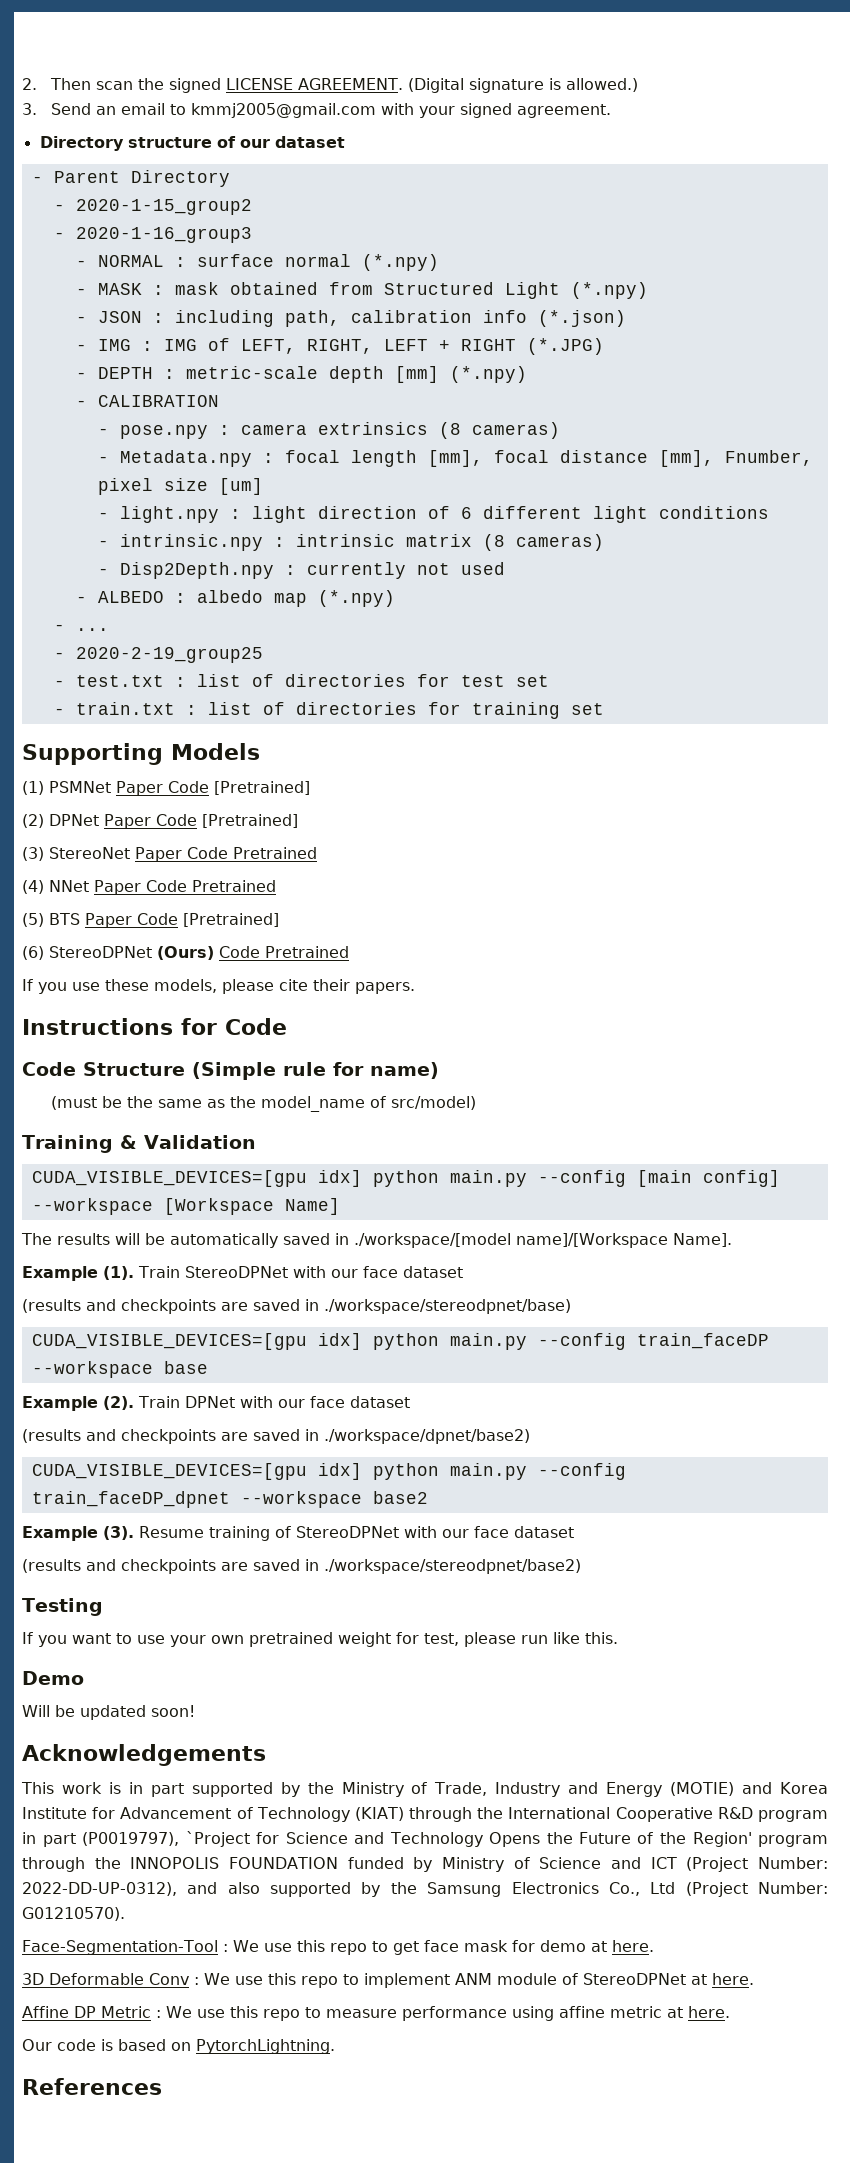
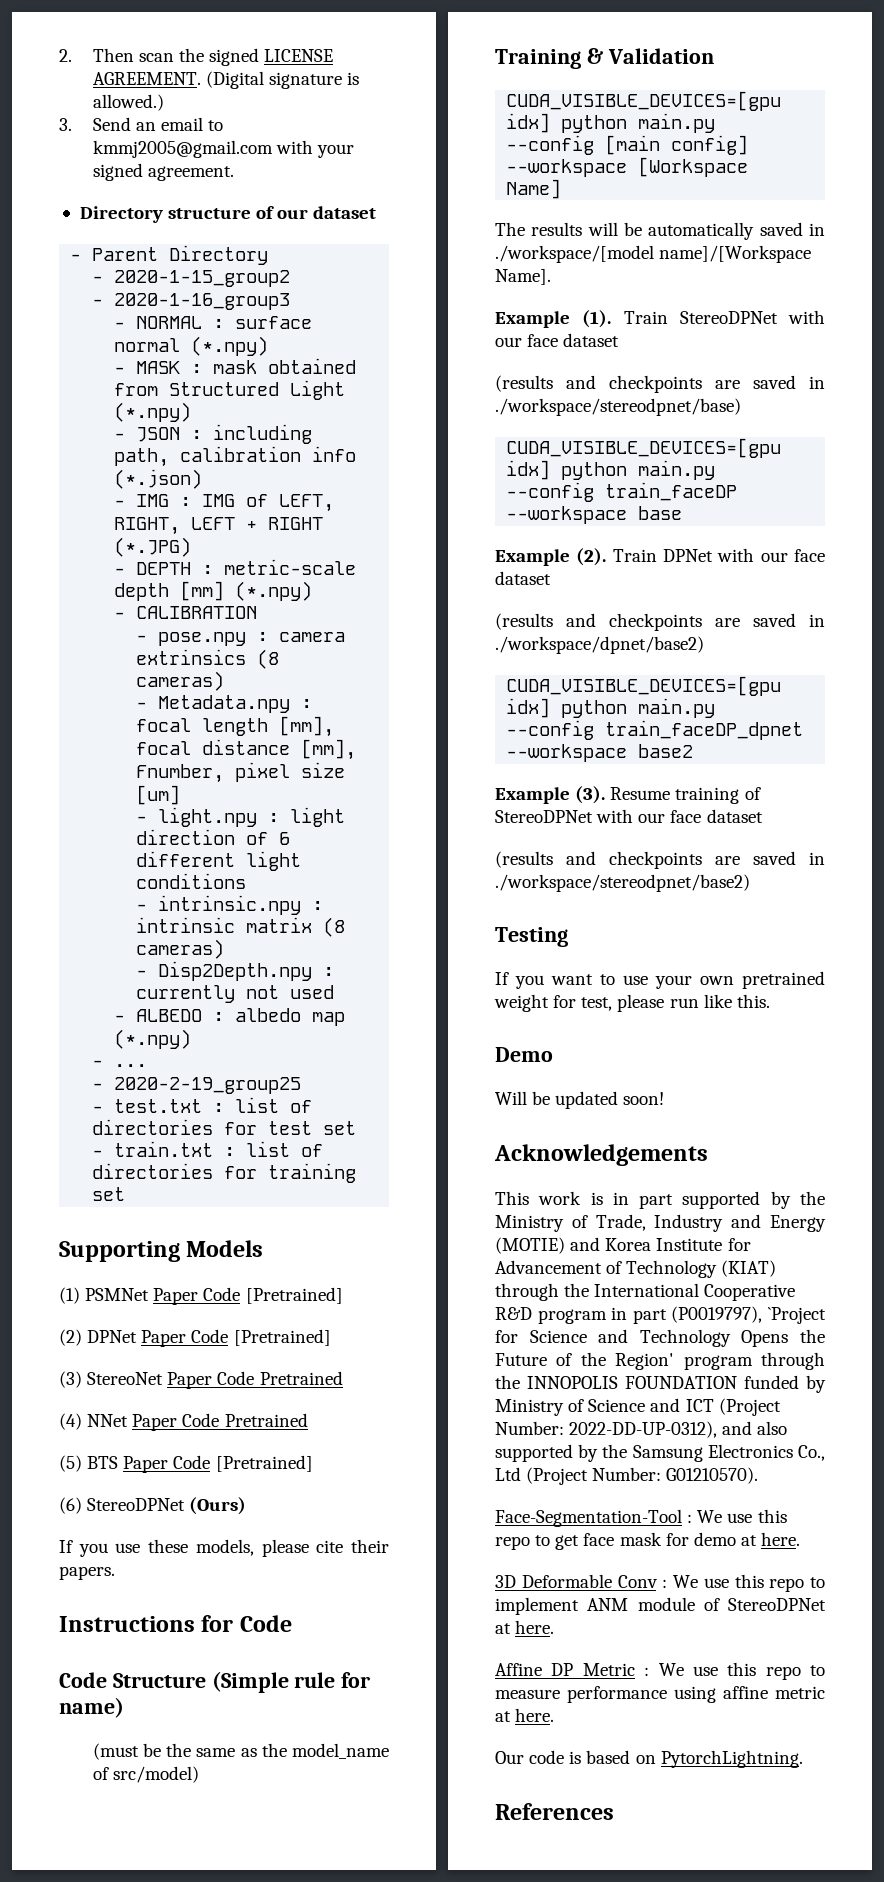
- (6) StereoDPNet (Ours) Code Pretrained
+ (6) StereoDPNet (Ours)

